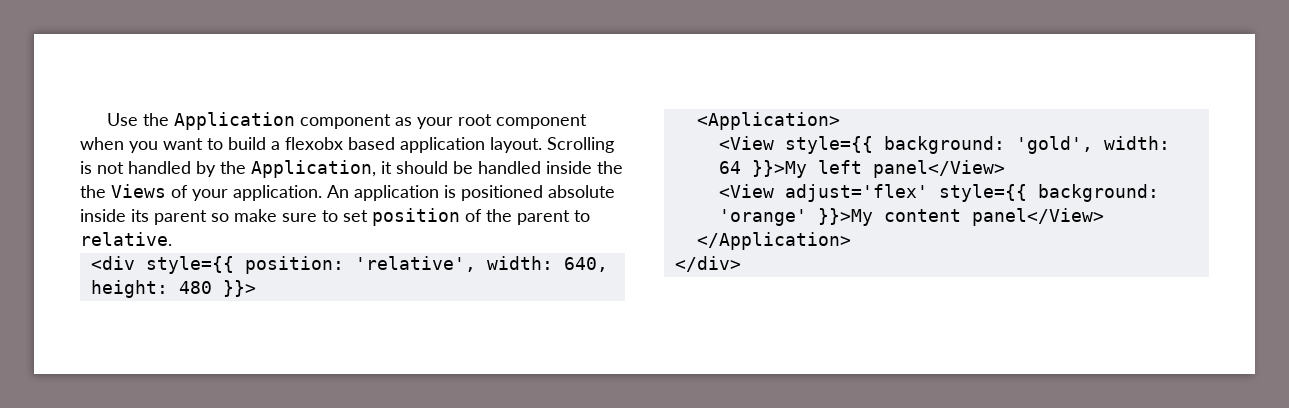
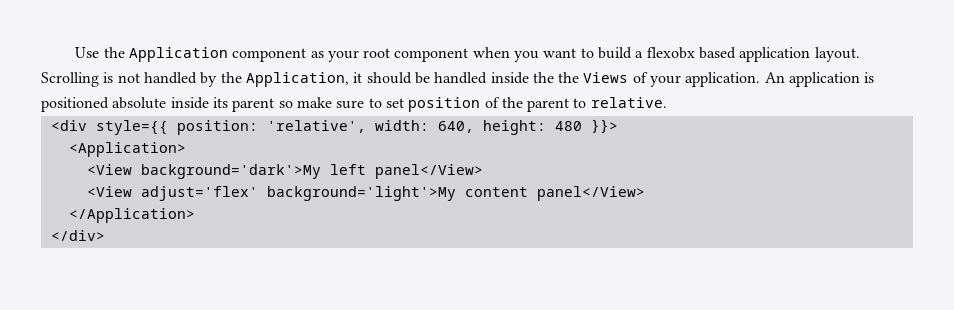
- <View style={{ background: 'gold', width: 64 }}>My left panel</View>
+ <View background='dark'>My left panel</View>
- <View adjust='flex' style={{ background: 'orange' }}>My content panel</View>
+ <View adjust='flex' background='light'>My content panel</View>

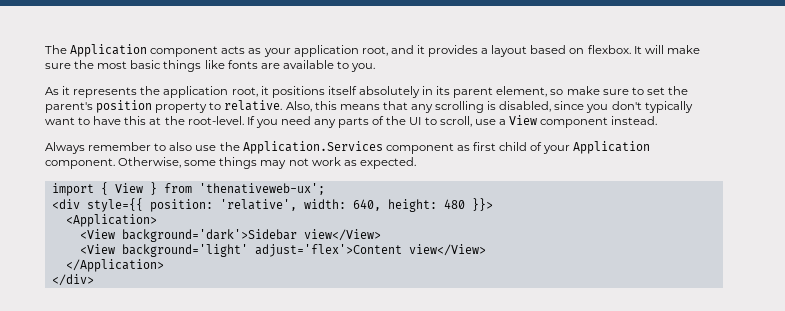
- Use the Application component as your root component when you want to build a flexobx based application layout. Scrolling is not handled by the Application, it should be handled inside the the Views of your application. An application is positioned absolute inside its parent so make sure to set position of the parent to relative.
+ The Application component acts as your application root, and it provides a layout based on flexbox. It will make sure the most basic things like fonts are available to you.
+ As it represents the application root, it positions itself absolutely in its parent element, so make sure to set the parent's position property to relative. Also, this means that any scrolling is disabled, since you don't typically want to have this at the root-level. If you need any parts of the UI to scroll, use a View component instead.
+ Always remember to also use the Application.Services component as first child of your Application component. Otherwise, some things may not work as expected.
+ import { View } from 'thenativeweb-ux';
- <View background='dark'>My left panel</View>
- <View adjust='flex' background='light'>My content panel</View>
+ <View background='dark'>Sidebar view</View>
+ <View background='light' adjust='flex'>Content view</View>

